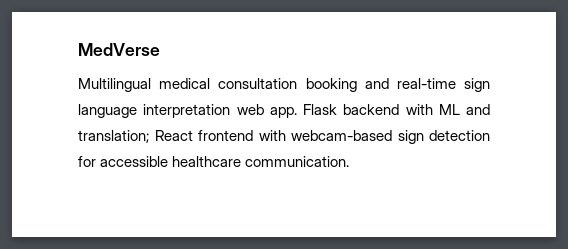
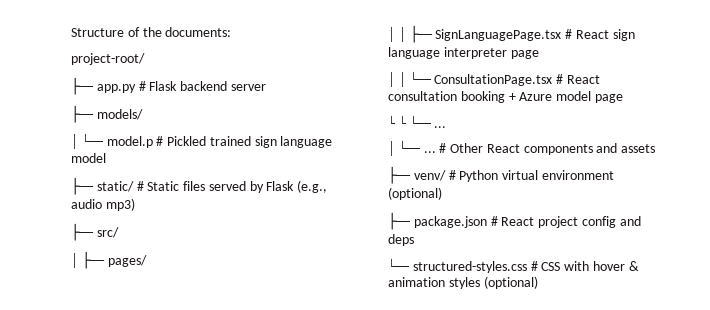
- MedVerse
- Multilingual medical consultation booking and real-time sign language interpretation web app. Flask backend with ML and translation; React frontend with webcam-based sign detection for accessible healthcare communication.
+ Structure of the documents:
+ project-root/
+ ├── app.py # Flask backend server
+ ├── models/
+ │ └── model.p # Pickled trained sign language model
+ ├── static/ # Static files served by Flask (e.g., audio mp3)
+ ├── src/
+ │ ├── pages/
+ │ │ ├── SignLanguagePage.tsx # React sign language interpreter page
+ │ │ └── ConsultationPage.tsx # React consultation booking + Azure model page
+ └ └ └── ...
+ │ └── ... # Other React components and assets
+ ├── venv/ # Python virtual environment (optional)
+ ├── package.json # React project config and deps
+ └── structured-styles.css # CSS with hover & animation styles (optional)

